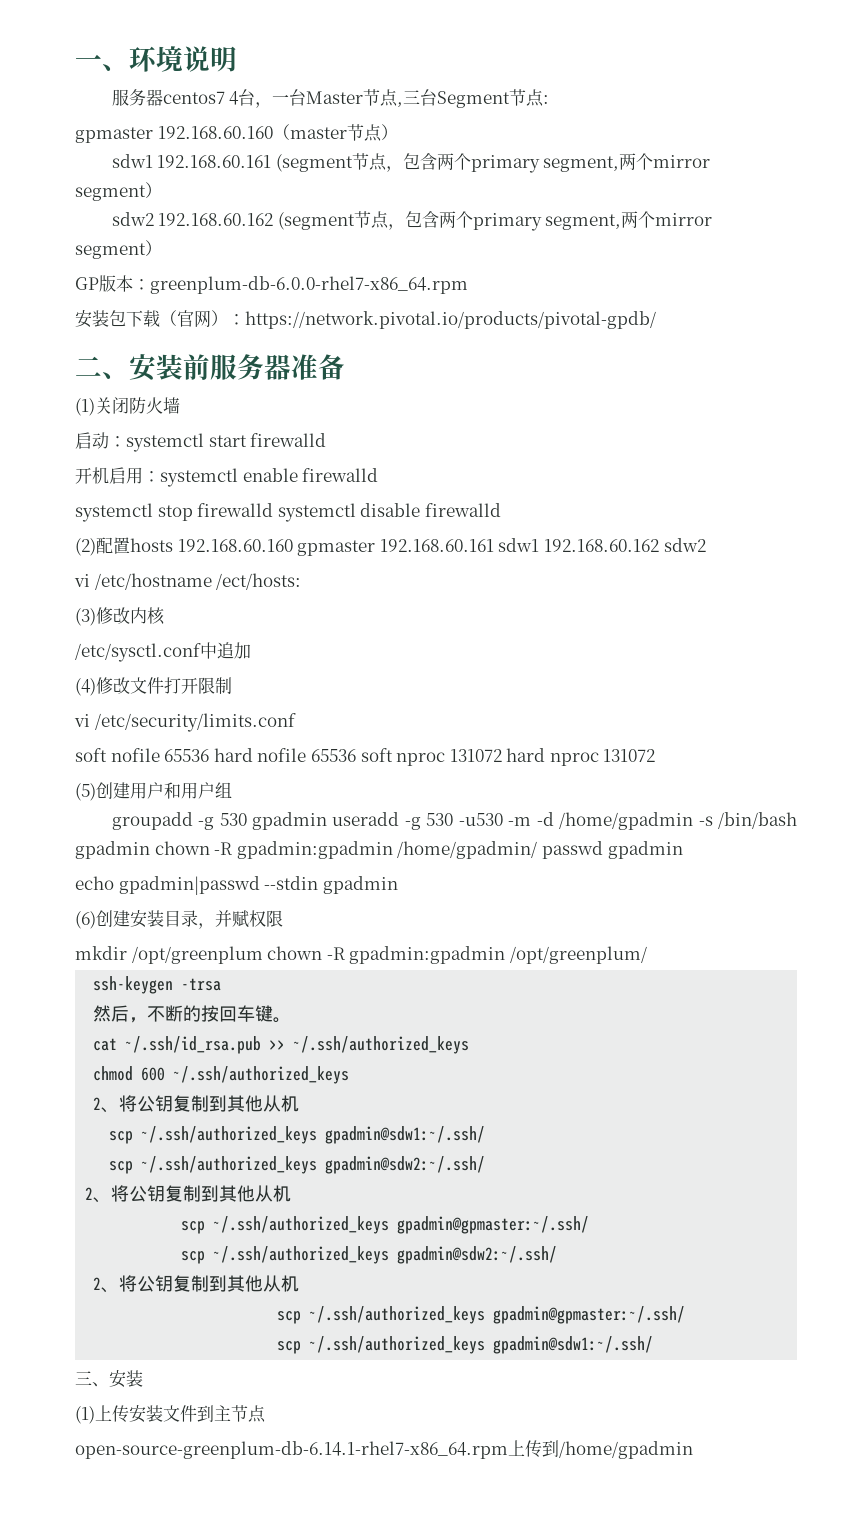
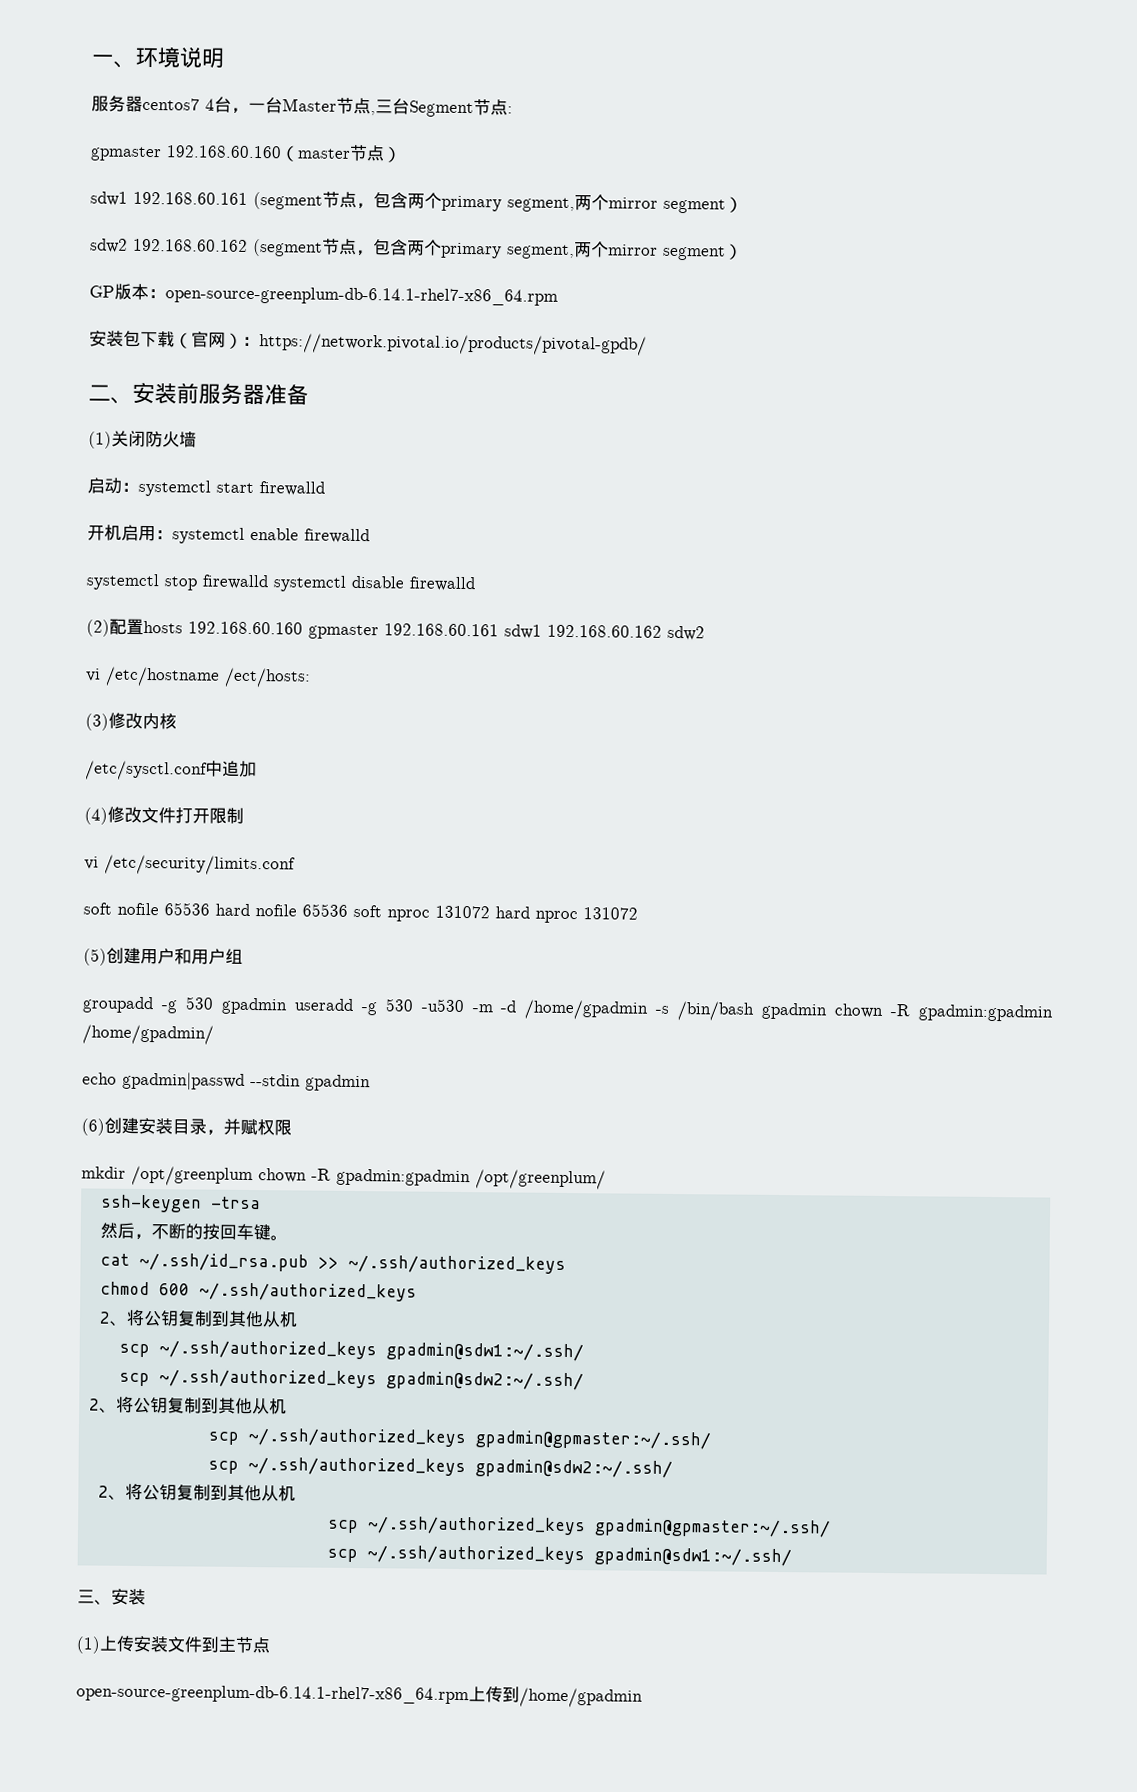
- GP版本：greenplum-db-6.0.0-rhel7-x86_64.rpm
+ GP版本：open-source-greenplum-db-6.14.1-rhel7-x86_64.rpm
- groupadd -g 530 gpadmin useradd -g 530 -u530 -m -d /home/gpadmin -s /bin/bash gpadmin chown -R gpadmin:gpadmin /home/gpadmin/ passwd gpadmin
+ groupadd -g 530 gpadmin useradd -g 530 -u530 -m -d /home/gpadmin -s /bin/bash gpadmin chown -R gpadmin:gpadmin /home/gpadmin/

